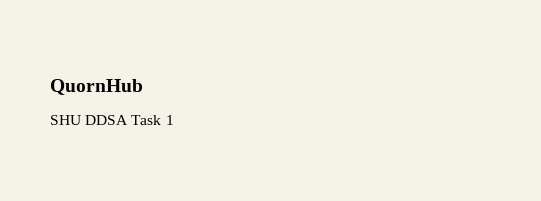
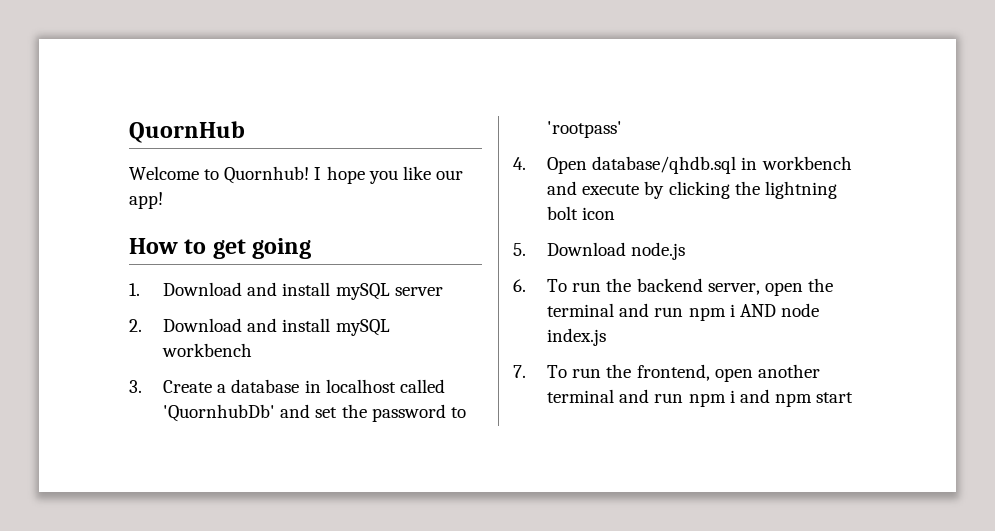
- SHU DDSA Task 1
+ Welcome to Quornhub! I hope you like our app!
+ How to get going
+ 1. Download and install mySQL server
+ 2. Download and install mySQL workbench
+ 3. Create a database in localhost called 'QuornhubDb' and set the password to 'rootpass'
+ 4. Open database/qhdb.sql in workbench and execute by clicking the lightning bolt icon
+ 5. Download node.js
+ 6. To run the backend server, open the terminal and run npm i AND node index.js
+ 7. To run the frontend, open another terminal and run npm i and npm start

